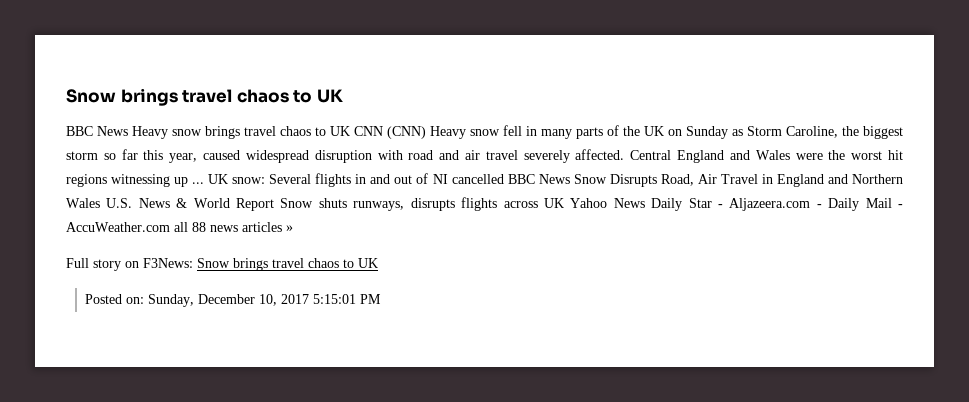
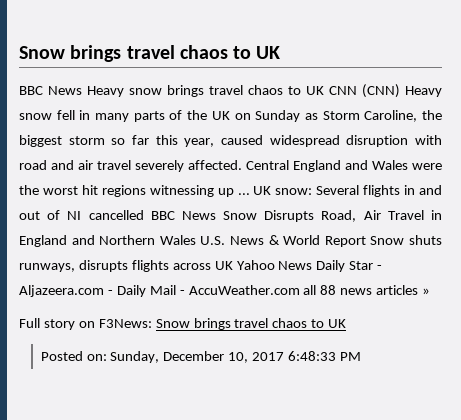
- Posted on: Sunday, December 10, 2017 5:15:01 PM
+ Posted on: Sunday, December 10, 2017 6:48:33 PM

